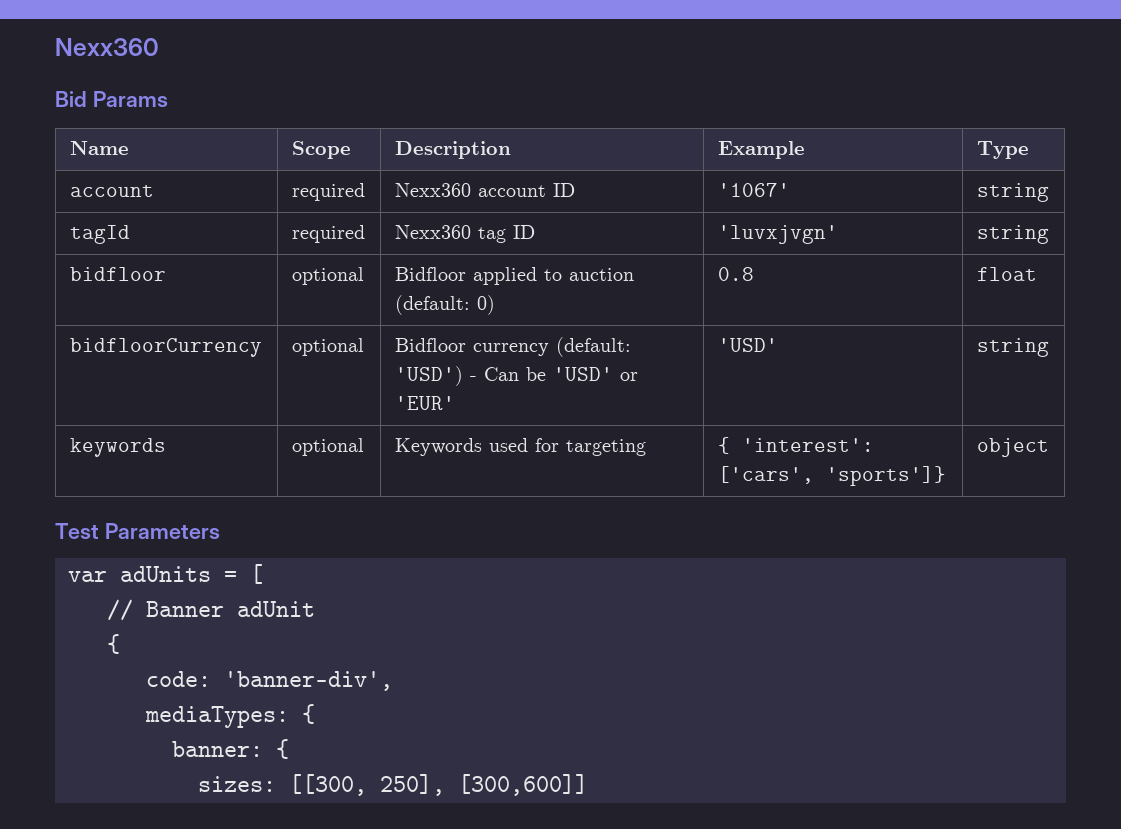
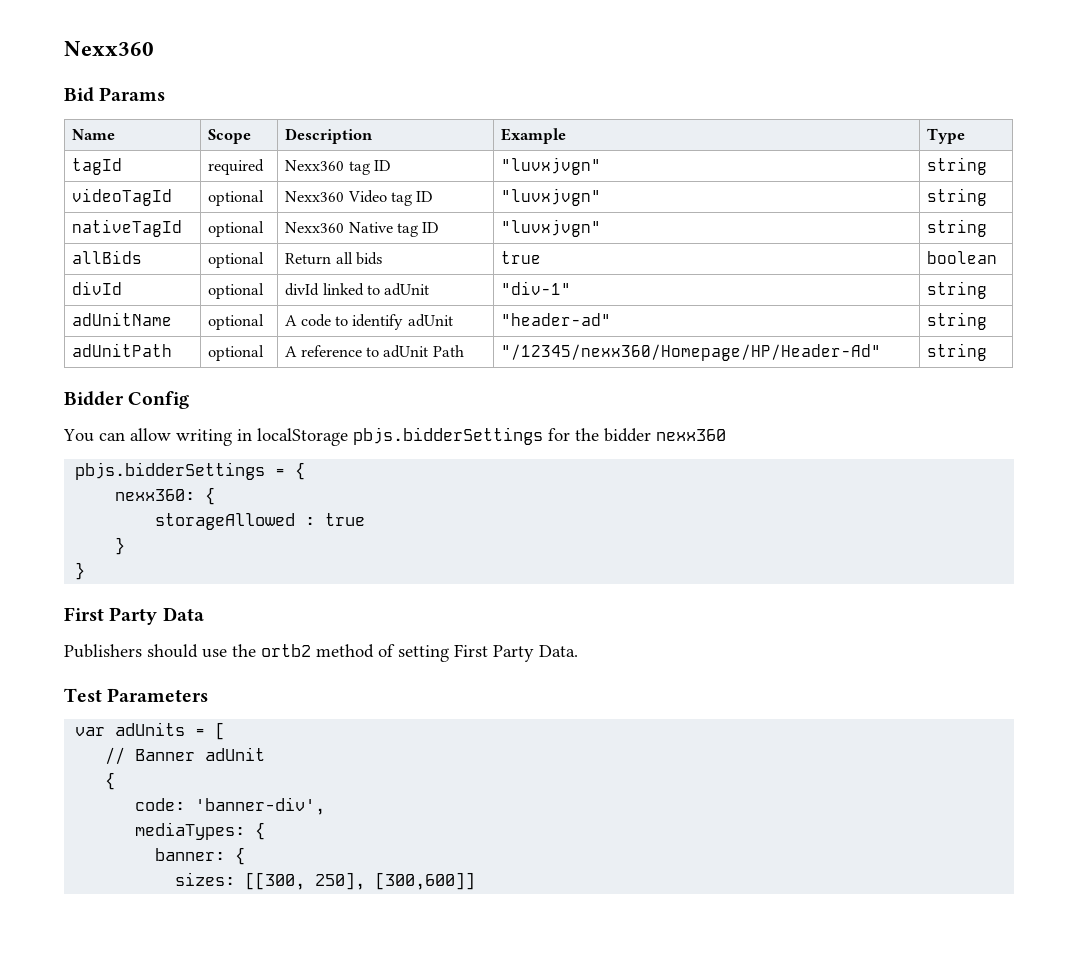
- account | required | Nexx360 account ID | '1067' | string
- tagId | required | Nexx360 tag ID | 'luvxjvgn' | string
- bidfloor | optional | Bidfloor applied to auction (default: 0) | 0.8 | float
- bidfloorCurrency | optional | Bidfloor currency (default: 'USD') - Can be 'USD' or 'EUR' | 'USD' | string
- keywords | optional | Keywords used for targeting | { 'interest': ['cars', 'sports']} | object
+ tagId | required | Nexx360 tag ID | "luvxjvgn" | string
+ videoTagId | optional | Nexx360 Video tag ID | "luvxjvgn" | string
+ nativeTagId | optional | Nexx360 Native tag ID | "luvxjvgn" | string
+ allBids | optional | Return all bids | true | boolean
+ divId | optional | divId linked to adUnit | "div-1" | string
+ adUnitName | optional | A code to identify adUnit | "header-ad" | string
+ adUnitPath | optional | A reference to adUnit Path | "/12345/nexx360/Homepage/HP/Header-Ad" | string
+ Bidder Config
+ You can allow writing in localStorage pbjs.bidderSettings for the bidder nexx360
+ pbjs.bidderSettings = {
+ nexx360: {
+ storageAllowed : true
+ }
+ }
+ First Party Data
+ Publishers should use the ortb2 method of setting First Party Data.

